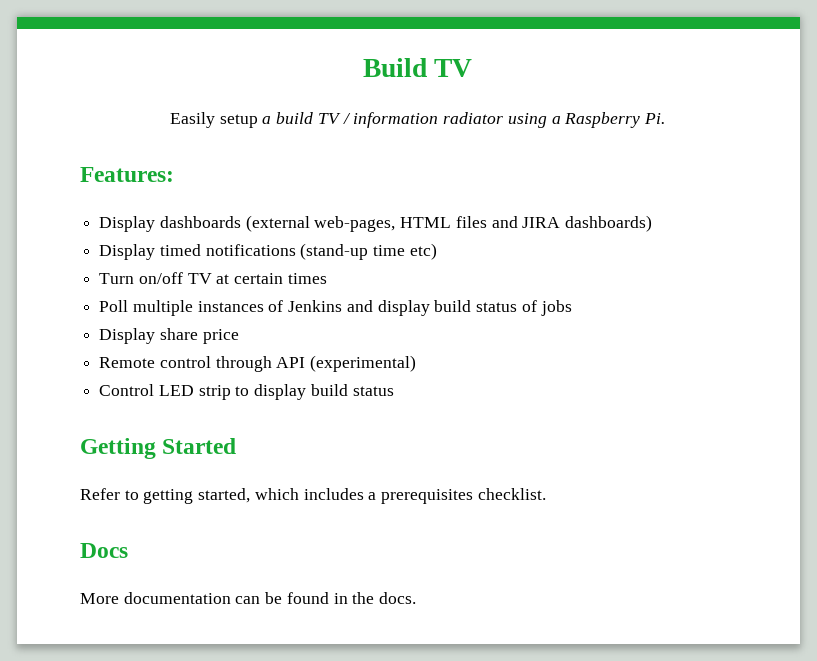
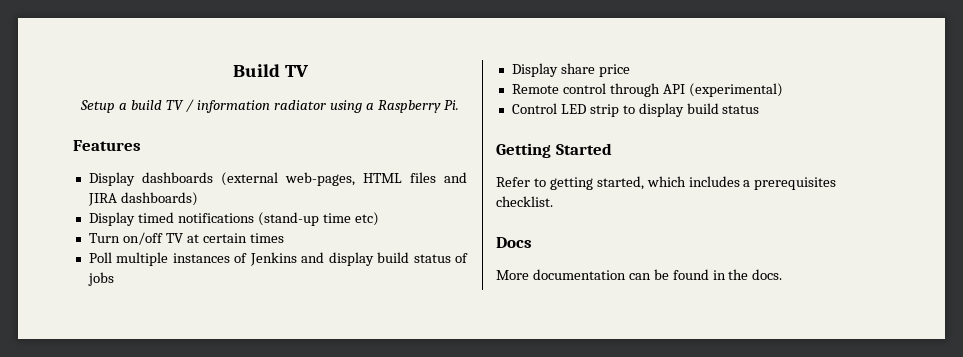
- Easily setup a build TV / information radiator using a Raspberry Pi.
+ Setup a build TV / information radiator using a Raspberry Pi.
- Features:
+ Features

